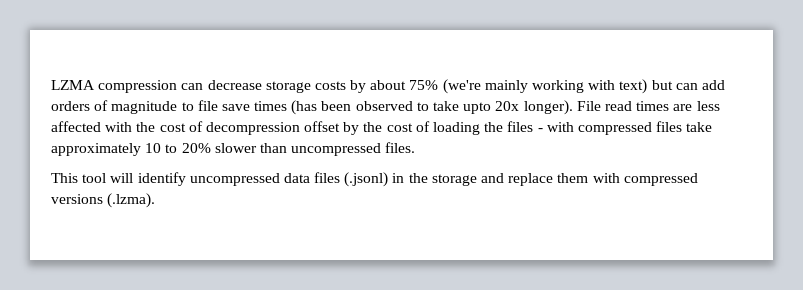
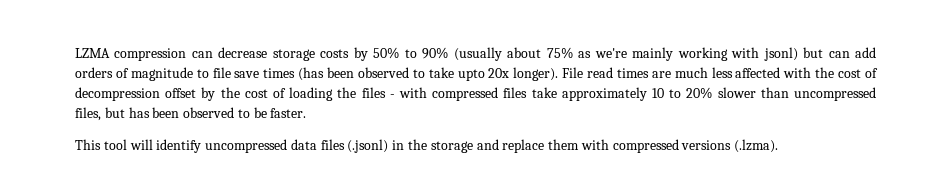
- LZMA compression can decrease storage costs by about 75% (we're mainly working with text) but can add orders of magnitude to file save times (has been observed to take upto 20x longer).
+ LZMA compression can decrease storage costs by 50% to 90% (usually about 75% as we're mainly working with jsonl) but can add orders of magnitude to file save times (has been observed to take upto 20x longer).
- File read times are less affected with the cost of decompression offset by the cost of loading the files - with compressed files take approximately 10 to 20% slower than uncompressed files.
+ File read times are much less affected with the cost of decompression offset by the cost of loading the files - with compressed files take approximately 10 to 20% slower than uncompressed files, but has been observed to be faster.

